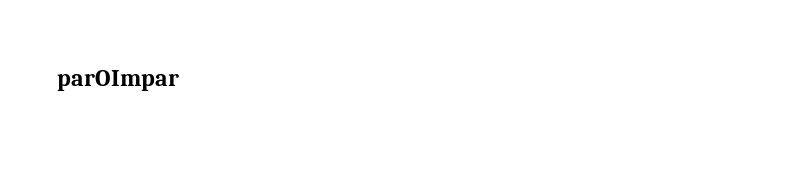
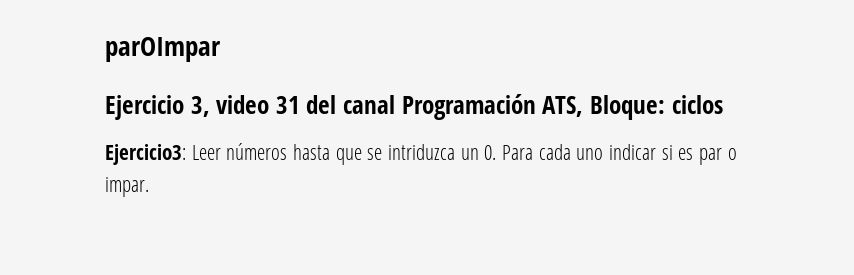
+ Ejercicio 3, video 31 del canal Programación ATS, Bloque: ciclos
+ Ejercicio3: Leer números hasta que se intriduzca un 0. Para cada uno indicar si es par o impar.

